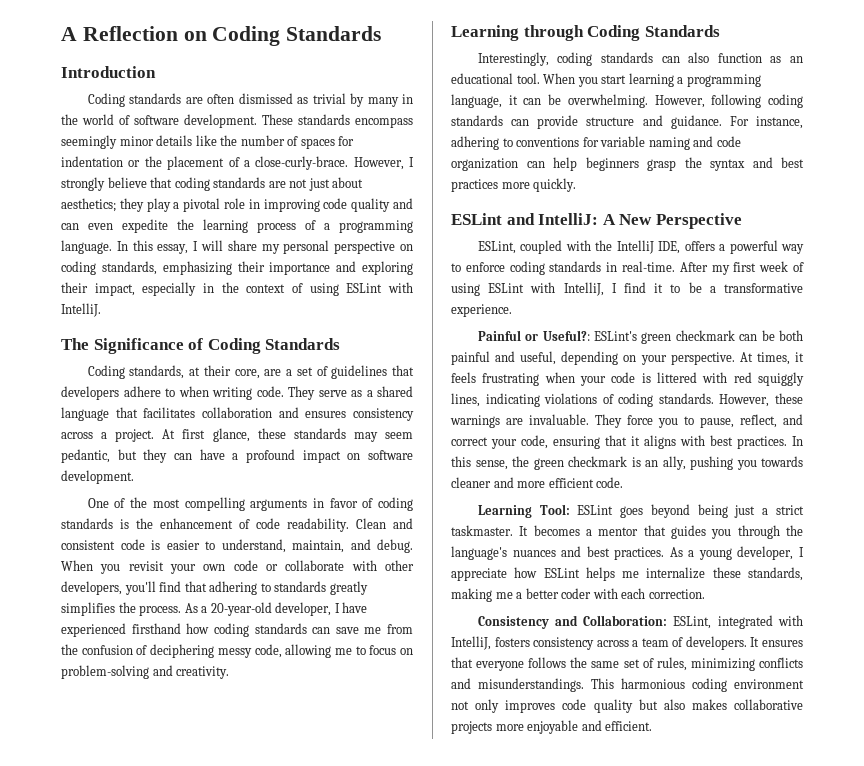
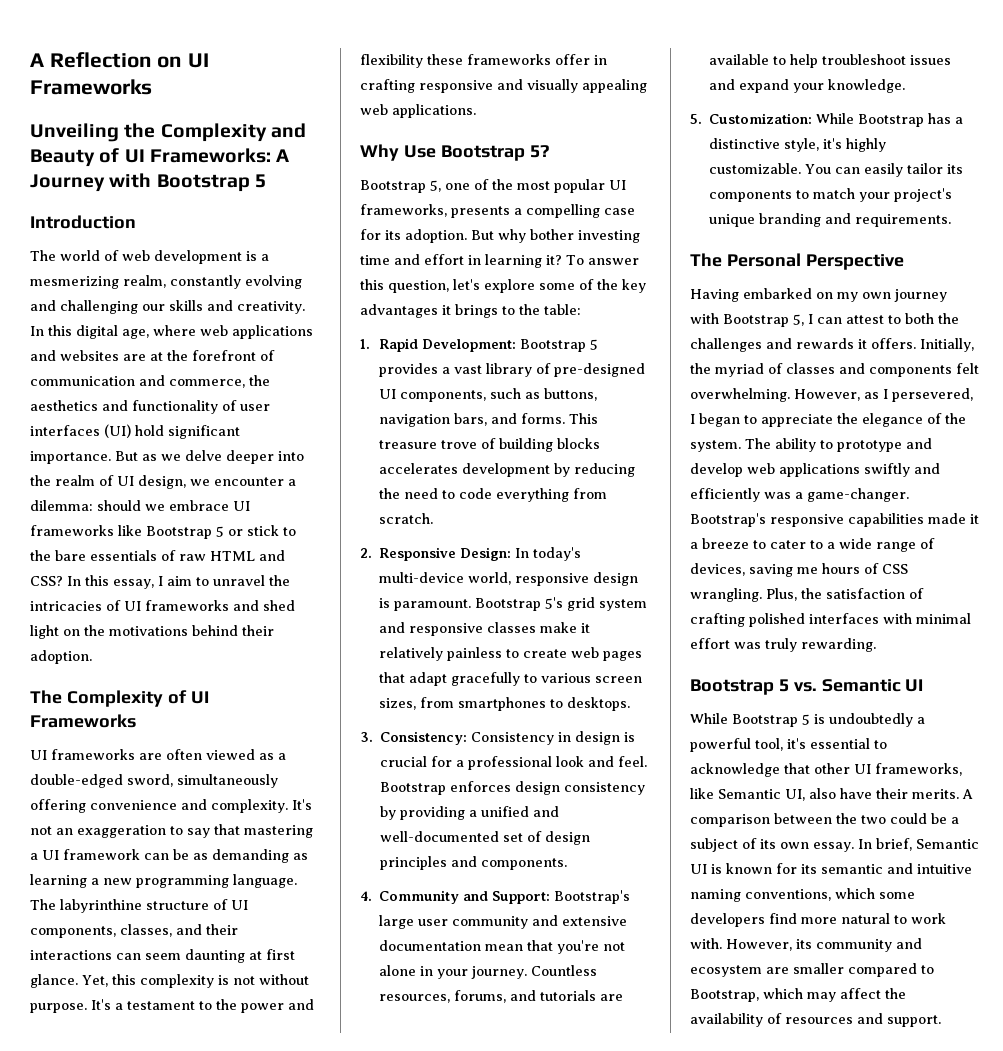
- A Reflection on Coding Standards
+ A Reflection on UI Frameworks
+ Unveiling the Complexity and Beauty of UI Frameworks: A Journey with Bootstrap 5
  Introduction
- Coding standards are often dismissed as trivial by many in the world of software development. These standards encompass seemingly minor details like the number of spaces for indentation or the placement of a close-curly-brace. However, I strongly believe that coding standards are not just about aesthetics; they play a pivotal role in improving code quality and can even expedite the learning process of a programming language. In this essay, I will share my personal perspective on coding standards, emphasizing their importance and exploring their impact, especially in the context of using ESLint with IntelliJ.
- The Significance of Coding Standards
- Coding standards, at their core, are a set of guidelines that developers adhere to when writing code. They serve as a shared language that facilitates collaboration and ensures consistency across a project. At first glance, these standards may seem pedantic, but they can have a profound impact on software development.
- One of the most compelling arguments in favor of coding standards is the enhancement of code readability. Clean and consistent code is easier to understand, maintain, and debug. When you revisit your own code or collaborate with other developers, you'll find that adhering to standards greatly simplifies the process. As a 20-year-old developer, I have experienced firsthand how coding standards can save me from the confusion of deciphering messy code, allowing me to focus on problem-solving and creativity.
- Learning through Coding Standards
- Interestingly, coding standards can also function as an educational tool. When you start learning a programming language, it can be overwhelming. However, following coding standards can provide structure and guidance. For instance, adhering to conventions for variable naming and code organization can help beginners grasp the syntax and best practices more quickly.
- ESLint and IntelliJ: A New Perspective
- ESLint, coupled with the IntelliJ IDE, offers a powerful way to enforce coding standards in real-time. After my first week of using ESLint with IntelliJ, I find it to be a transformative experience.
- Painful or Useful?: ESLint's green checkmark can be both painful and useful, depending on your perspective. At times, it feels frustrating when your code is littered with red squiggly lines, indicating violations of coding standards. However, these warnings are invaluable. They force you to pause, reflect, and correct your code, ensuring that it aligns with best practices. In this sense, the green checkmark is an ally, pushing you towards cleaner and more efficient code.
- Learning Tool: ESLint goes beyond being just a strict taskmaster. It becomes a mentor that guides you through the language's nuances and best practices. As a young developer, I appreciate how ESLint helps me internalize these standards, making me a better coder with each correction.
- Consistency and Collaboration: ESLint, integrated with IntelliJ, fosters consistency across a team of developers. It ensures that everyone follows the same set of rules, minimizing conflicts and misunderstandings. This harmonious coding environment not only improves code quality but also makes collaborative projects more enjoyable and efficient.
+ The world of web development is a mesmerizing realm, constantly evolving and challenging our skills and creativity. In this digital age, where web applications and websites are at the forefront of communication and commerce, the aesthetics and functionality of user interfaces (UI) hold significant importance. But as we delve deeper into the realm of UI design, we encounter a dilemma: should we embrace UI frameworks like Bootstrap 5 or stick to the bare essentials of raw HTML and CSS? In this essay, I aim to unravel the intricacies of UI frameworks and shed light on the motivations behind their adoption.
+ The Complexity of UI Frameworks
+ UI frameworks are often viewed as a double-edged sword, simultaneously offering convenience and complexity. It's not an exaggeration to say that mastering a UI framework can be as demanding as learning a new programming language. The labyrinthine structure of UI components, classes, and their interactions can seem daunting at first glance. Yet, this complexity is not without purpose. It's a testament to the power and flexibility these frameworks offer in crafting responsive and visually appealing web applications.
+ Why Use Bootstrap 5?
+ Bootstrap 5, one of the most popular UI frameworks, presents a compelling case for its adoption. But why bother investing time and effort in learning it? To answer this question, let's explore some of the key advantages it brings to the table:
+ 1. Rapid Development: Bootstrap 5 provides a vast library of pre-designed UI components, such as buttons, navigation bars, and forms. This treasure trove of building blocks accelerates development by reducing the need to code everything from scratch.
+ 2. Responsive Design: In today's multi-device world, responsive design is paramount. Bootstrap 5's grid system and responsive classes make it relatively painless to create web pages that adapt gracefully to various screen sizes, from smartphones to desktops.
+ 3. Consistency: Consistency in design is crucial for a professional look and feel. Bootstrap enforces design consistency by providing a unified and well-documented set of design principles and components.
+ 4. Community and Support: Bootstrap's large user community and extensive documentation mean that you're not alone in your journey. Countless resources, forums, and tutorials are available to help troubleshoot issues and expand your knowledge.
+ 5. Customization: While Bootstrap has a distinctive style, it's highly customizable. You can easily tailor its components to match your project's unique branding and requirements.
+ The Personal Perspective
+ Having embarked on my own journey with Bootstrap 5, I can attest to both the challenges and rewards it offers. Initially, the myriad of classes and components felt overwhelming. However, as I persevered, I began to appreciate the elegance of the system. The ability to prototype and develop web applications swiftly and efficiently was a game-changer. Bootstrap's responsive capabilities made it a breeze to cater to a wide range of devices, saving me hours of CSS wrangling. Plus, the satisfaction of crafting polished interfaces with minimal effort was truly rewarding.
+ Bootstrap 5 vs. Semantic UI
+ While Bootstrap 5 is undoubtedly a powerful tool, it's essential to acknowledge that other UI frameworks, like Semantic UI, also have their merits. A comparison between the two could be a subject of its own essay. In brief, Semantic UI is known for its semantic and intuitive naming conventions, which some developers find more natural to work with. However, its community and ecosystem are smaller compared to Bootstrap, which may affect the availability of resources and support.

